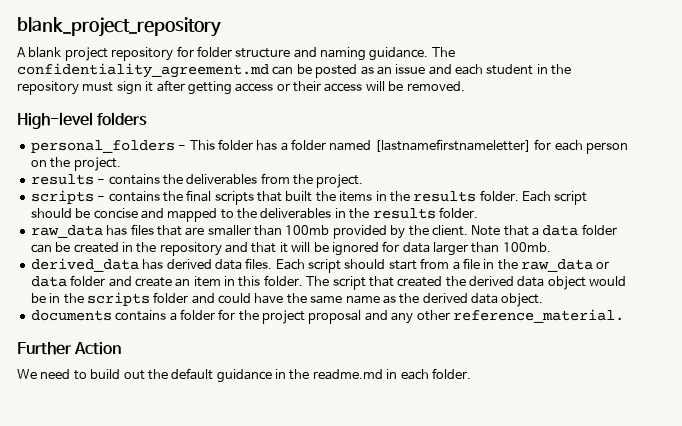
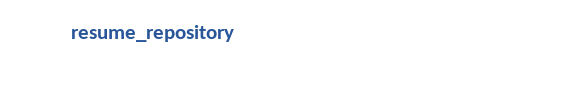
- blank_project_repository
- A blank project repository for folder structure and naming guidance. The confidentiality_agreement.md can be posted as an issue and each student in the repository must sign it after getting access or their access will be removed.
- High-level folders
- personal_folders - This folder has a folder named [lastnamefirstnameletter] for each person on the project.
- results - contains the deliverables from the project.
- scripts - contains the final scripts that built the items in the results folder. Each script should be concise and mapped to the deliverables in the results folder.
- raw_data has files that are smaller than 100mb provided by the client. Note that a data folder can be created in the repository and that it will be ignored for data larger than 100mb.
- derived_data has derived data files. Each script should start from a file in the raw_data or data folder and create an item in this folder. The script that created the derived data object would be in the scripts folder and could have the same name as the derived data object.
- documents contains a folder for the project proposal and any other reference_material.
- Further Action
- We need to build out the default guidance in the readme.md in each folder.
+ resume_repository

